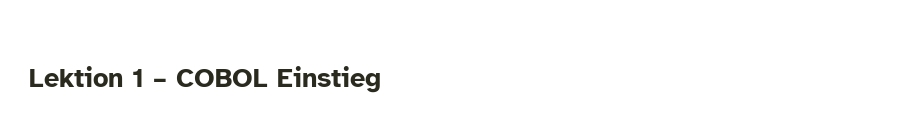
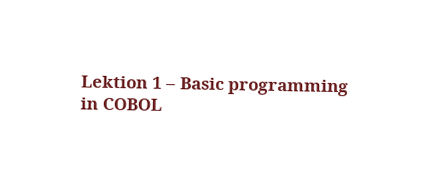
- Lektion 1 – COBOL Einstieg
+ Lektion 1 – Basic programming in COBOL

